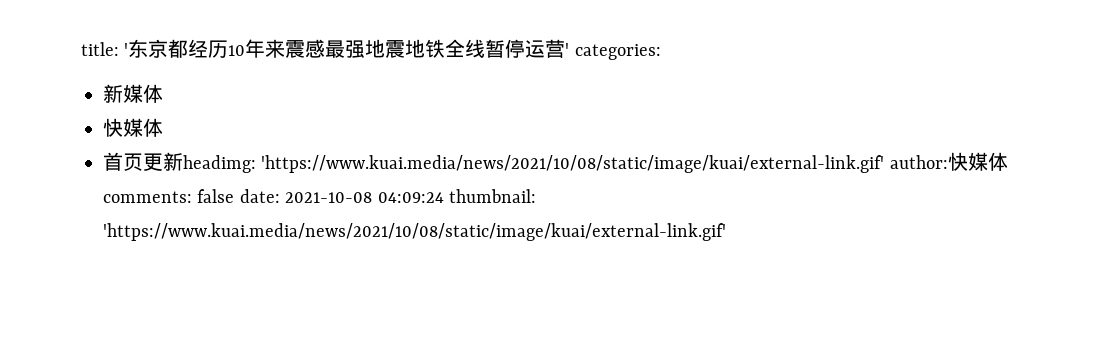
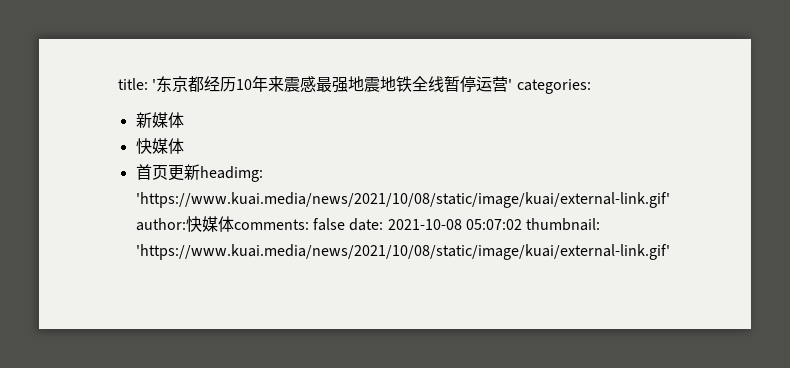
- 首页更新headimg: 'https://www.kuai.media/news/2021/10/08/static/image/kuai/external-link.gif' author:快媒体comments: false date: 2021-10-08 04:09:24 thumbnail: 'https://www.kuai.media/news/2021/10/08/static/image/kuai/external-link.gif'
+ 首页更新headimg: 'https://www.kuai.media/news/2021/10/08/static/image/kuai/external-link.gif' author:快媒体comments: false date: 2021-10-08 05:07:02 thumbnail: 'https://www.kuai.media/news/2021/10/08/static/image/kuai/external-link.gif'

